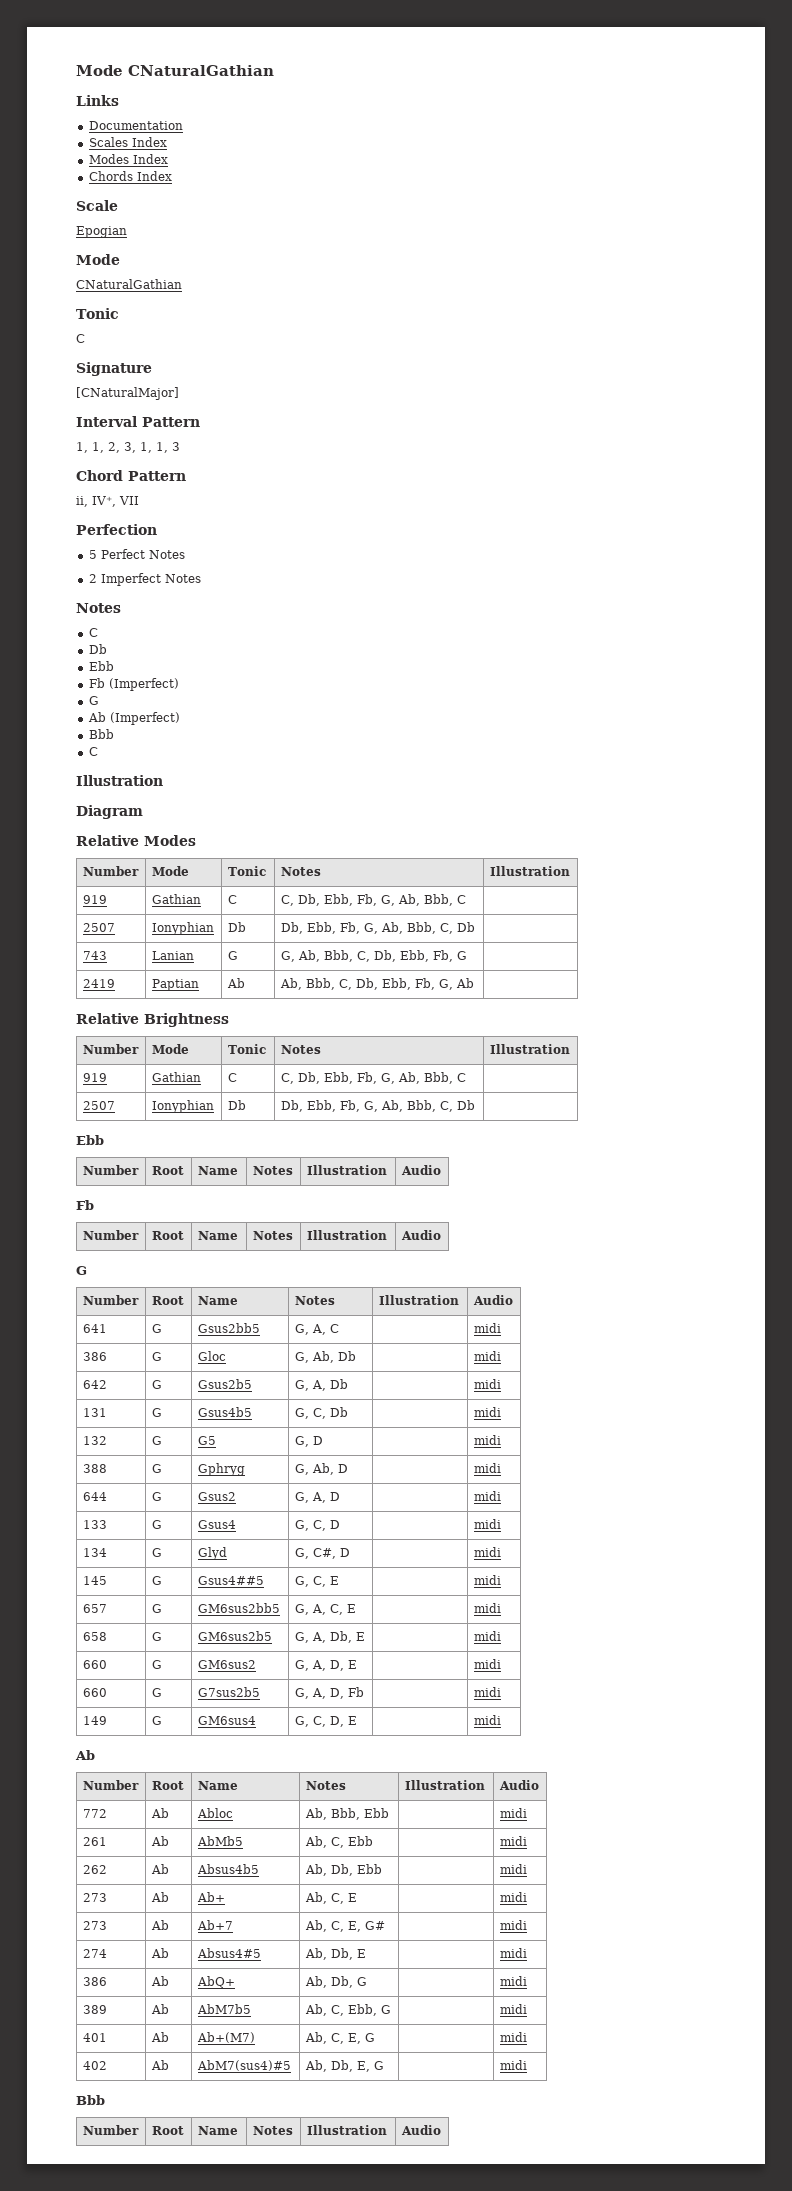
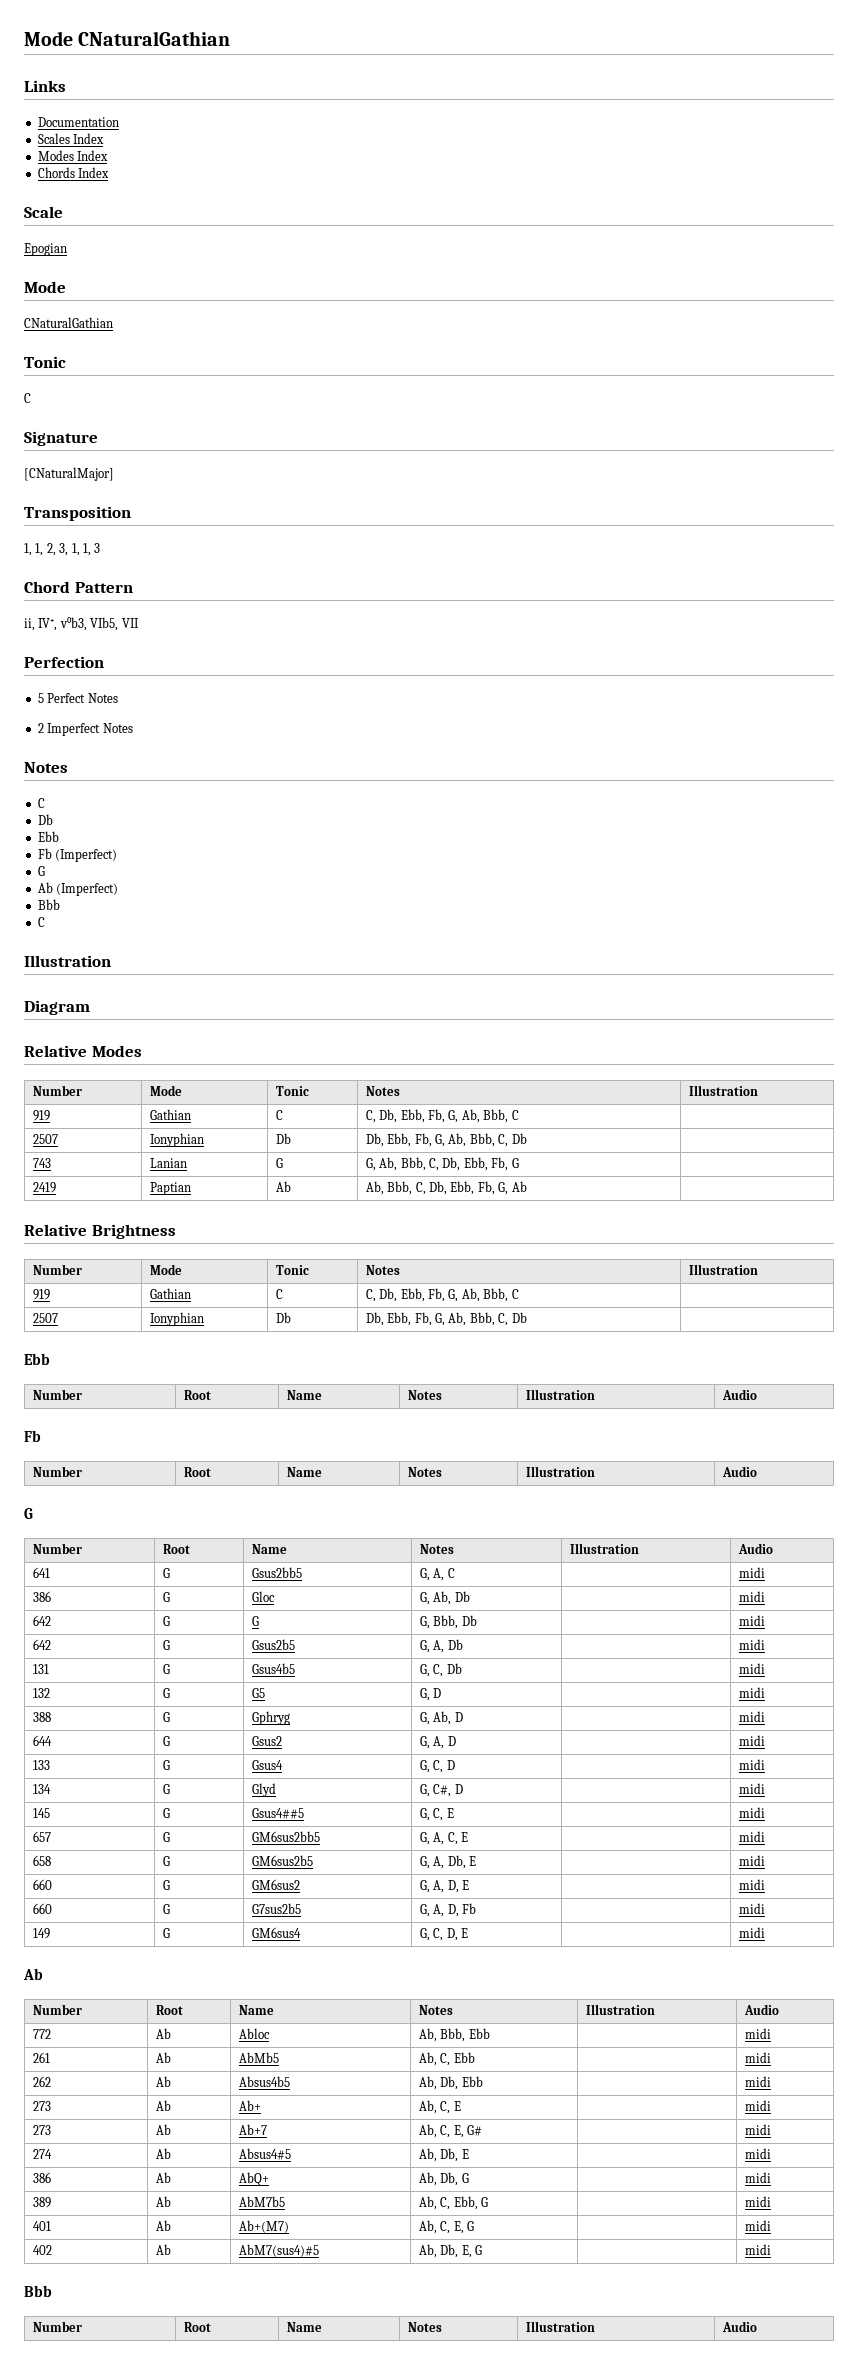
- Interval Pattern
+ Transposition
- ii, IV⁺, VII
+ ii, IV⁺, v⁰b3, VIb5, VII
+ 642 | G | G | G, Bbb, Db | | midi

